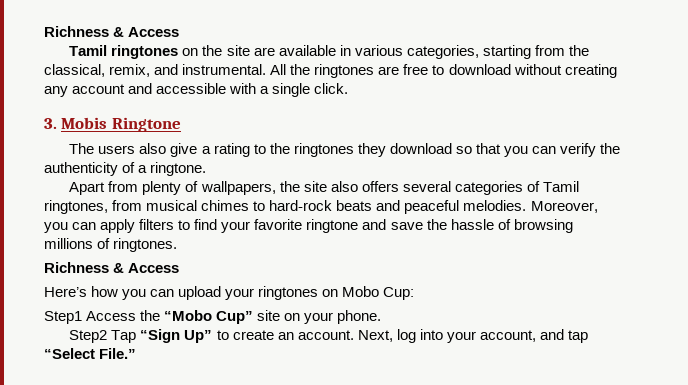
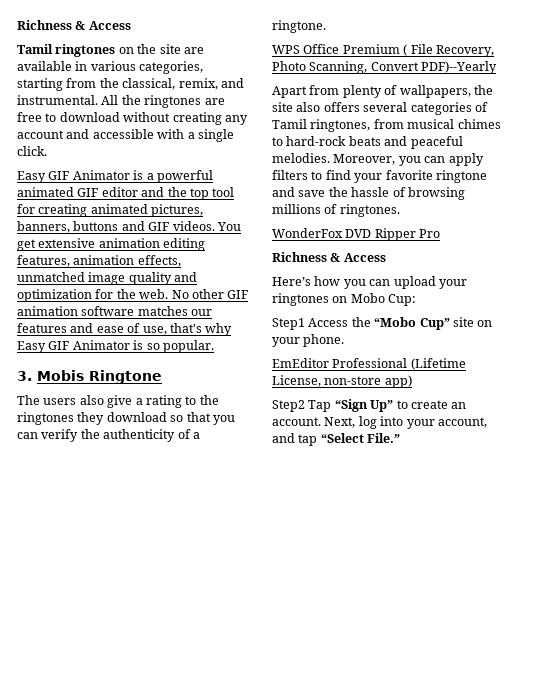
+ Easy GIF Animator is a powerful animated GIF editor and the top tool for creating animated pictures, banners, buttons and GIF videos. You get extensive animation editing features, animation effects, unmatched image quality and optimization for the web. No other GIF animation software matches our features and ease of use, that's why Easy GIF Animator is so popular.
+ WPS Office Premium ( File Recovery, Photo Scanning, Convert PDF)--Yearly
+ WonderFox DVD Ripper Pro
+ EmEditor Professional (Lifetime License, non-store app)

